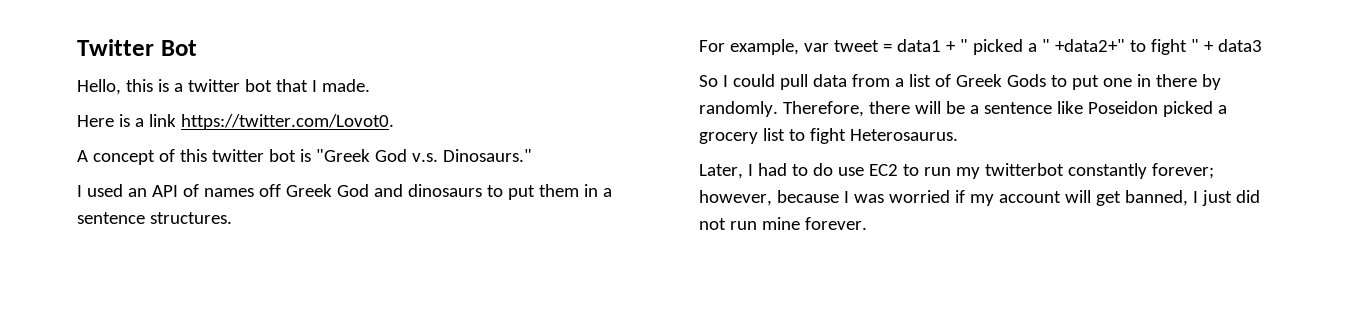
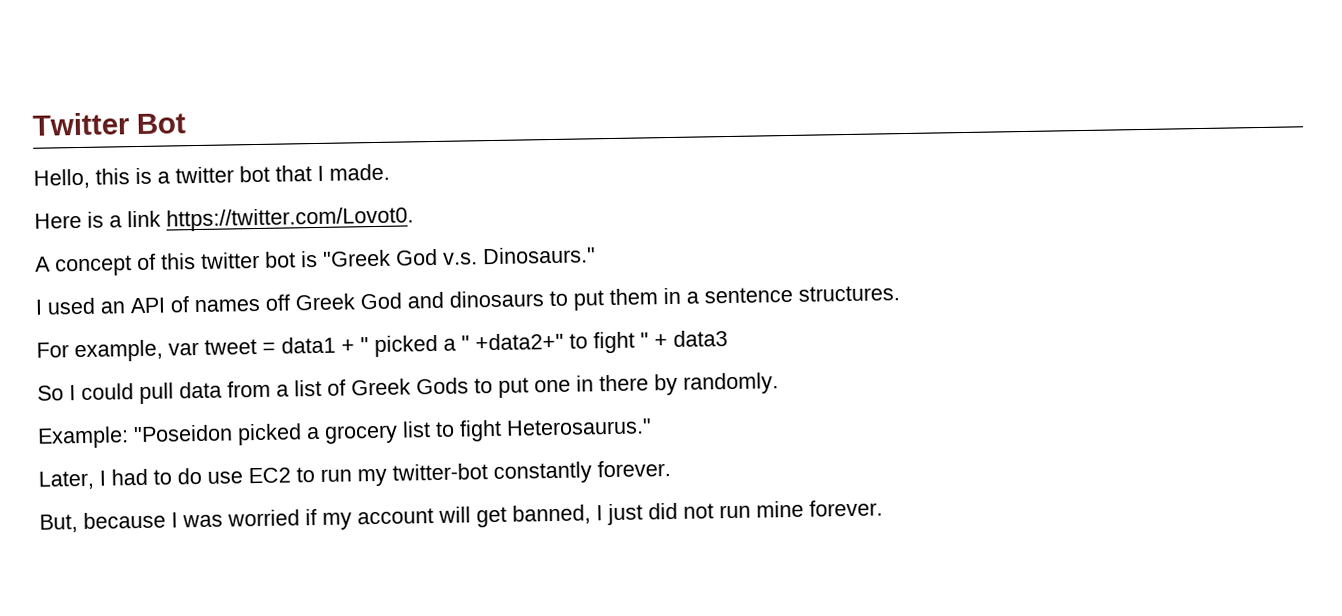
- So I could pull data from a list of Greek Gods to put one in there by randomly. Therefore, there will be a sentence like Poseidon picked a grocery list to fight Heterosaurus.
+ So I could pull data from a list of Greek Gods to put one in there by randomly.
+ Example: "Poseidon picked a grocery list to fight Heterosaurus."
- Later, I had to do use EC2 to run my twitterbot constantly forever; however, because I was worried if my account will get banned, I just did not run mine forever.
+ Later, I had to do use EC2 to run my twitter-bot constantly forever.
+ But, because I was worried if my account will get banned, I just did not run mine forever.

